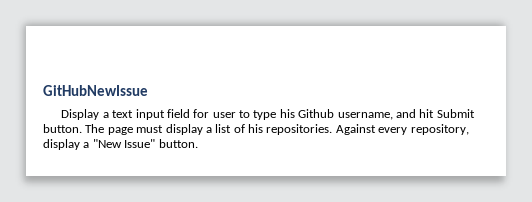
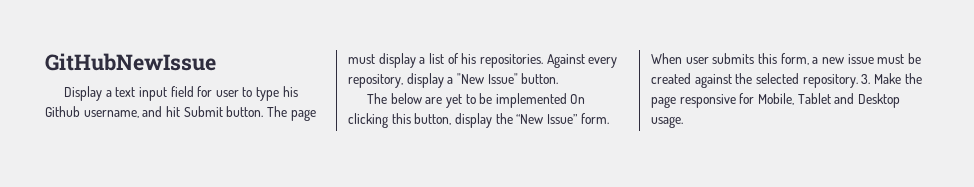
+ The below are yet to be implemented On clicking this button, display the “New Issue” form. When user submits this form, a new issue must be created against the selected repository. 3. Make the page responsive for Mobile, Tablet and Desktop usage.

